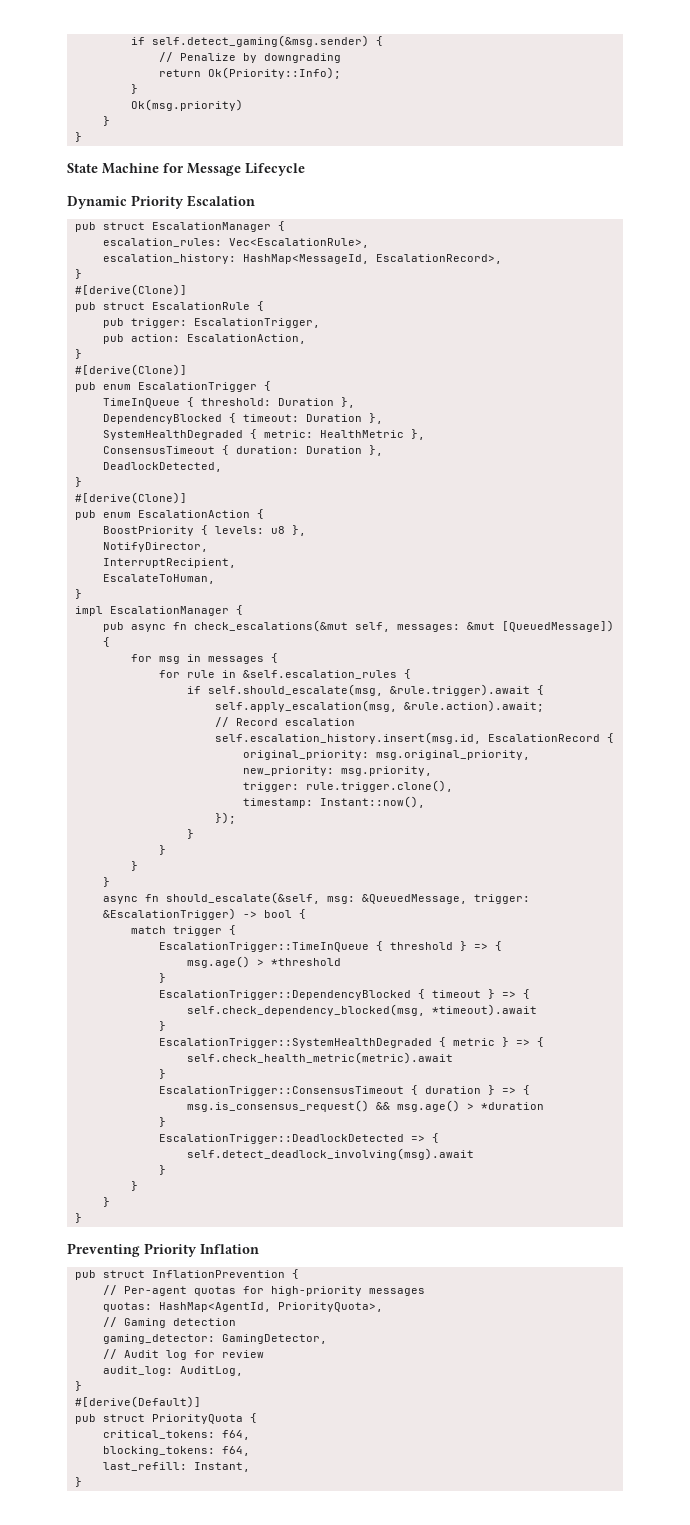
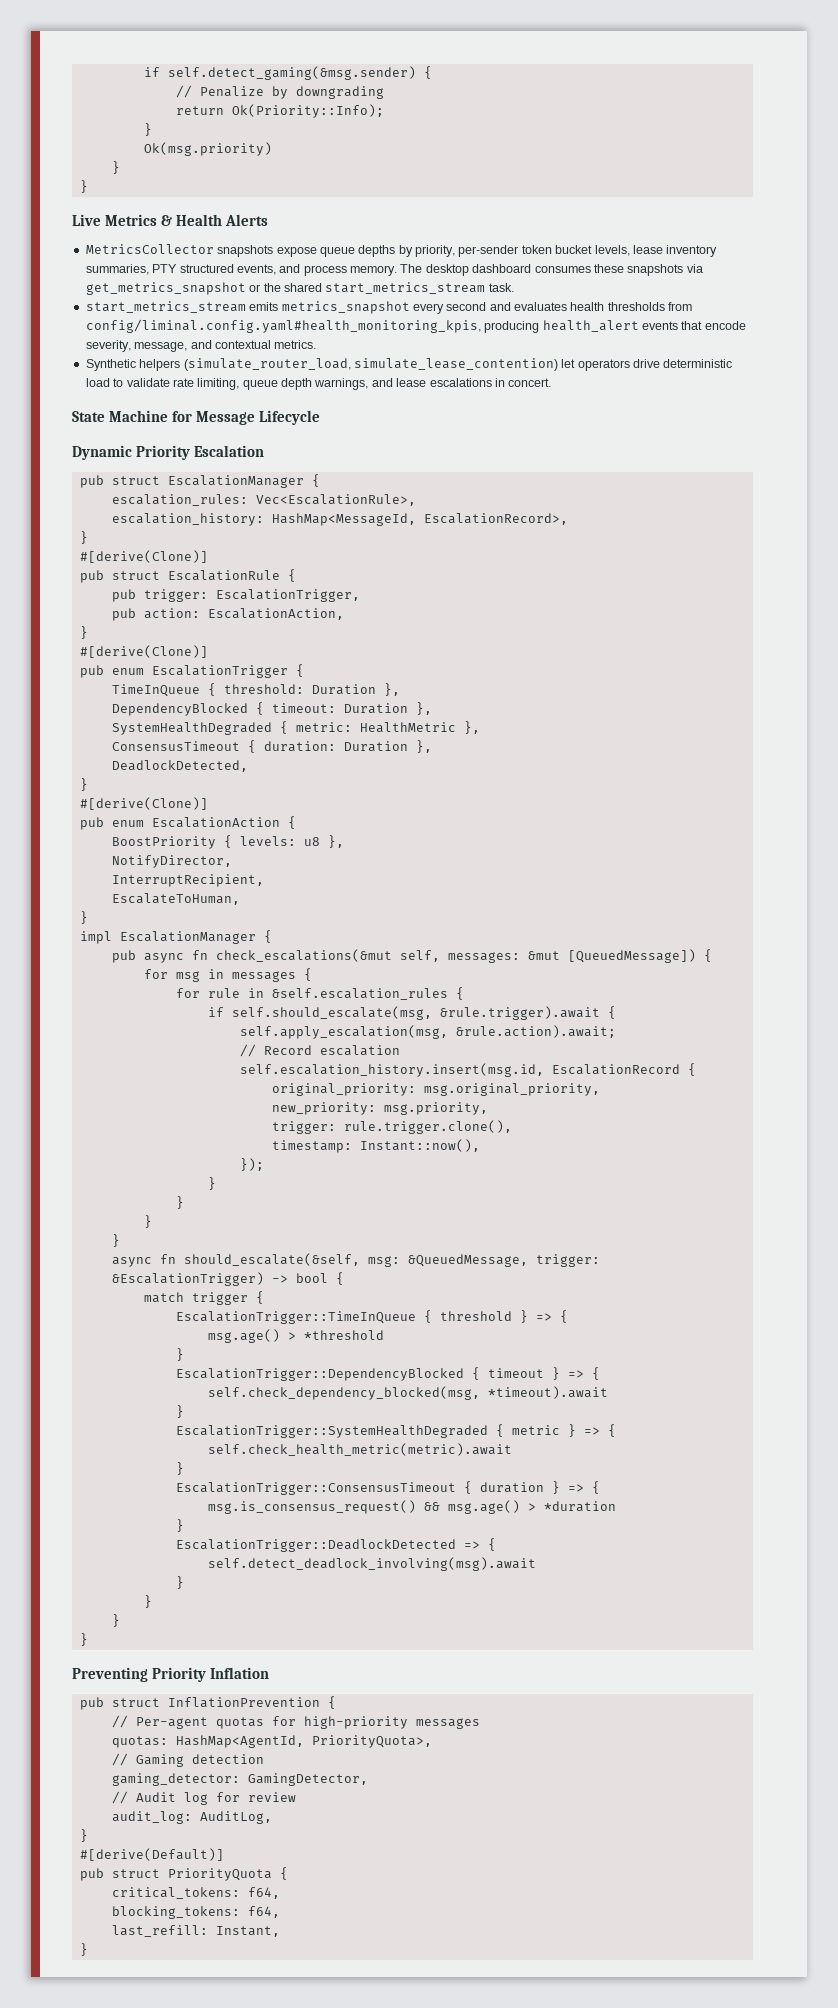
+ Live Metrics & Health Alerts
+ MetricsCollector snapshots expose queue depths by priority, per-sender token bucket levels, lease inventory summaries, PTY structured events, and process memory. The desktop dashboard consumes these snapshots via get_metrics_snapshot or the shared start_metrics_stream task.
+ start_metrics_stream emits metrics_snapshot every second and evaluates health thresholds from config/liminal.config.yaml#health_monitoring_kpis, producing health_alert events that encode severity, message, and contextual metrics.
+ Synthetic helpers (simulate_router_load, simulate_lease_contention) let operators drive deterministic load to validate rate limiting, queue depth warnings, and lease escalations in concert.

